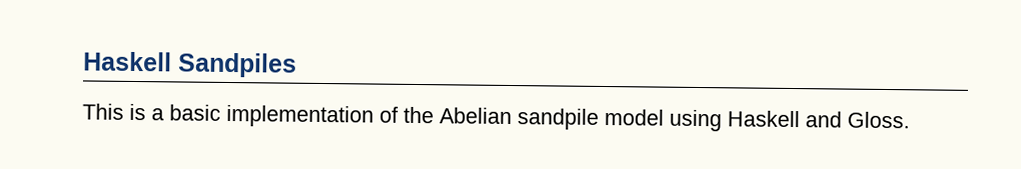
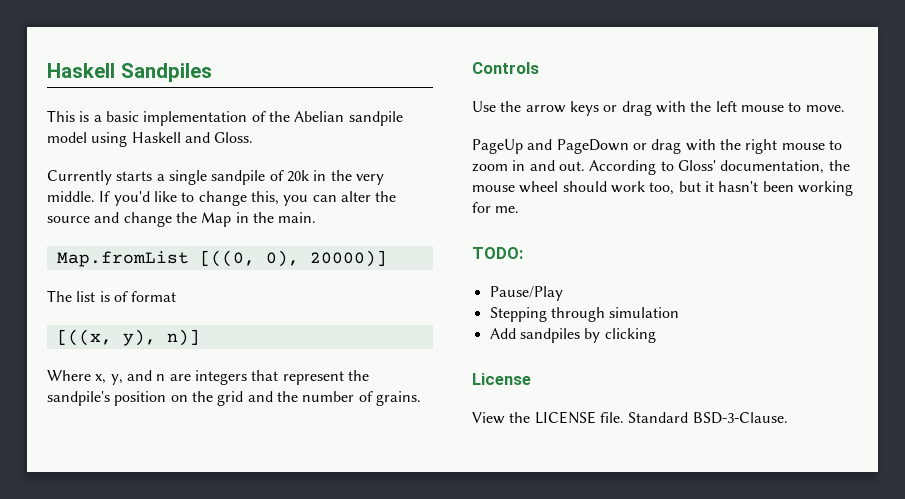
+ Currently starts a single sandpile of 20k in the very middle. If you'd like to change this, you can alter the source and change the Map in the main.
+ Map.fromList [((0, 0), 20000)]
+ The list is of format
+ [((x, y), n)]
+ Where x, y, and n are integers that represent the sandpile's position on the grid and the number of grains.
+ Controls
+ Use the arrow keys or drag with the left mouse to move.
+ PageUp and PageDown or drag with the right mouse to zoom in and out. According to Gloss' documentation, the mouse wheel should work too, but it hasn't been working for me.
+ TODO:
+ Pause/Play
+ Stepping through simulation
+ Add sandpiles by clicking
+ License
+ View the LICENSE file. Standard BSD-3-Clause.

